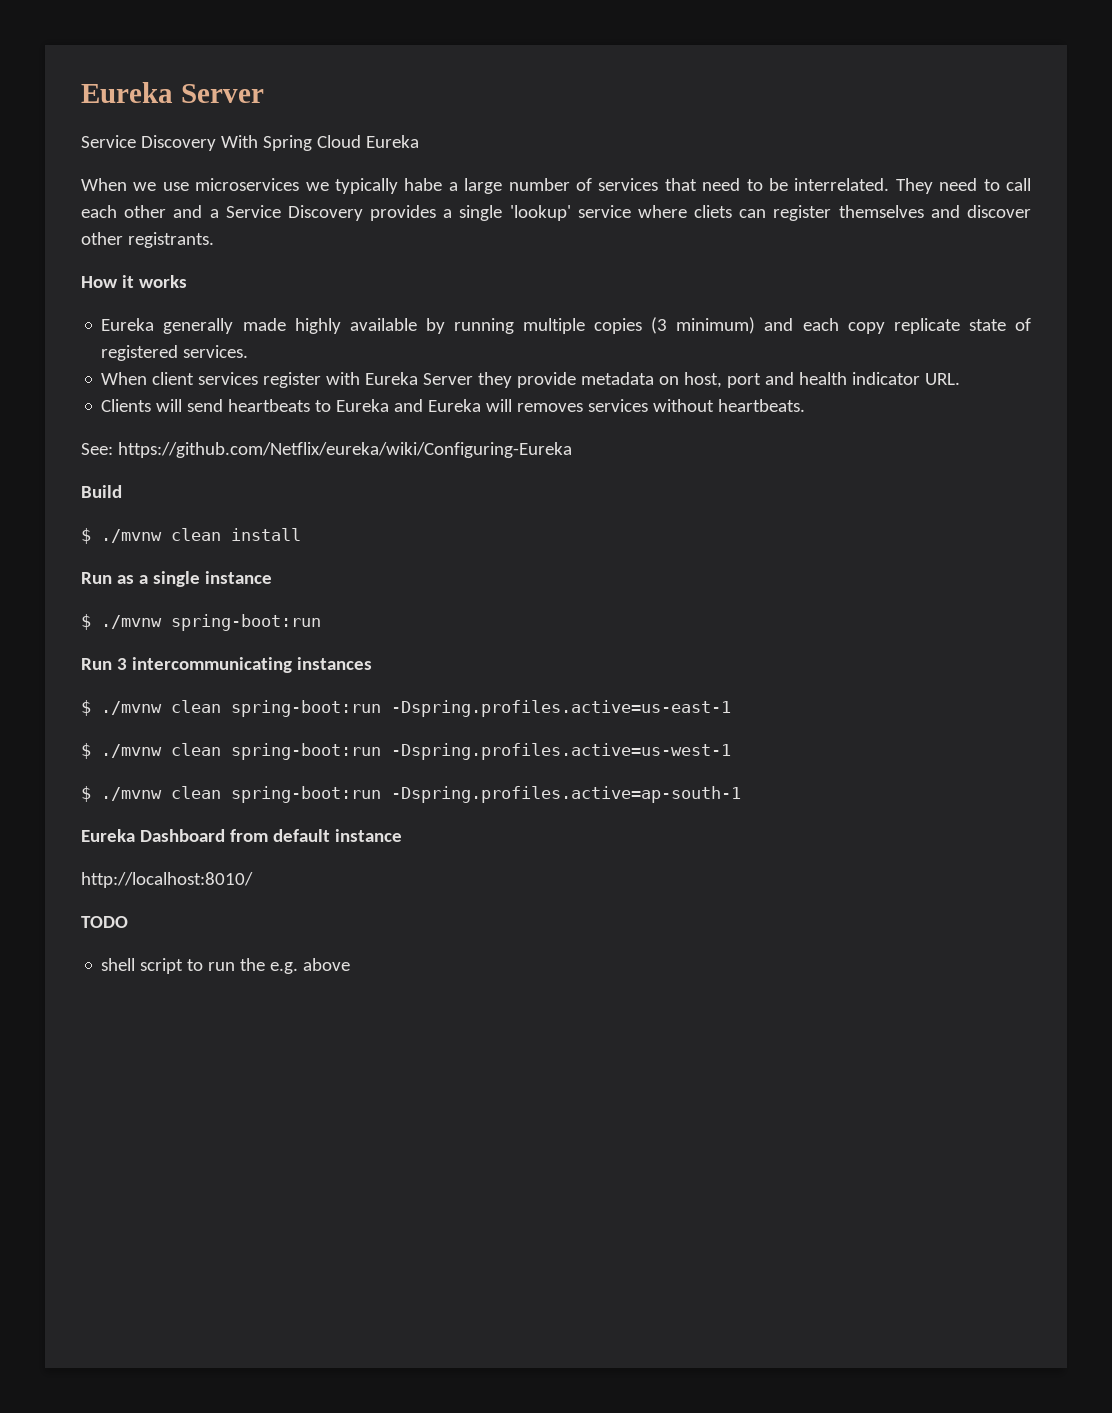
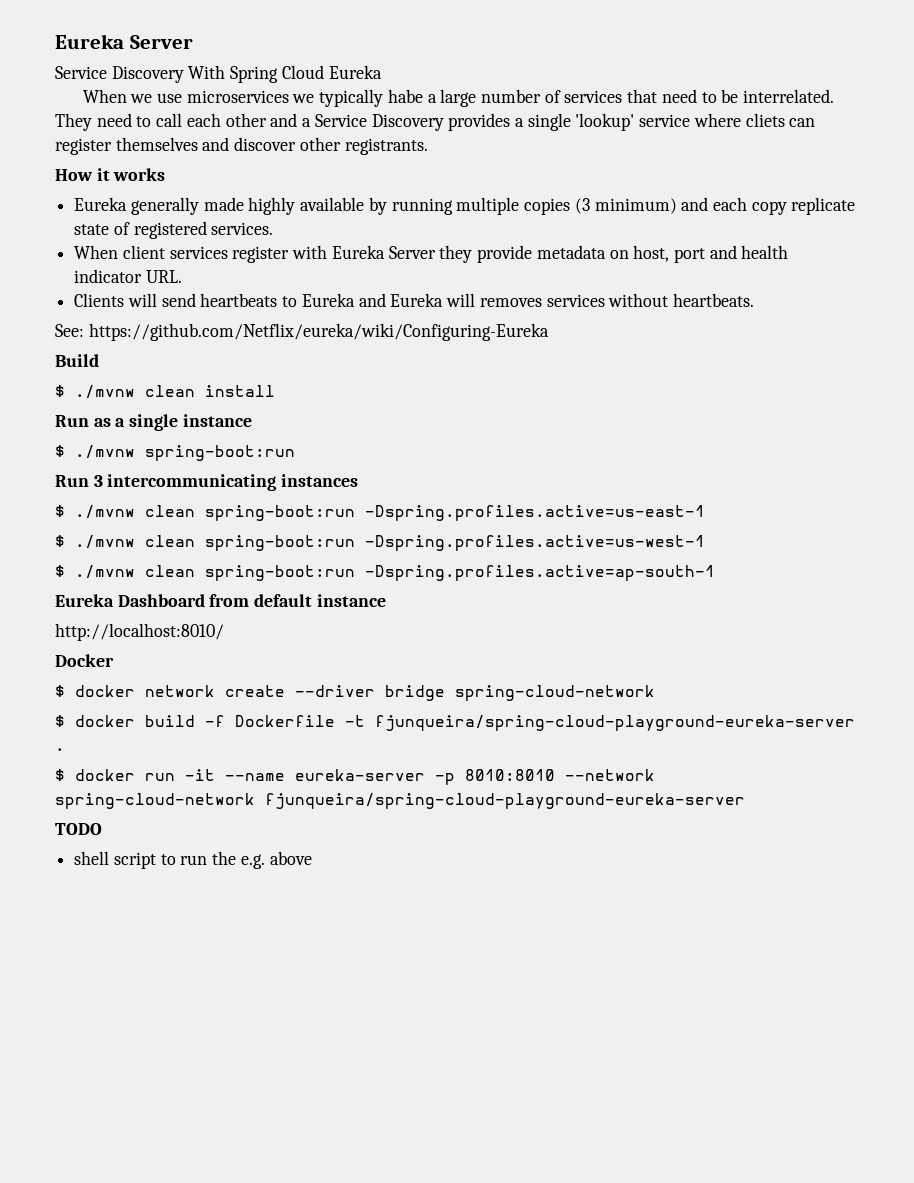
+ Docker
+ $ docker network create --driver bridge spring-cloud-network
+ $ docker build -f Dockerfile -t fjunqueira/spring-cloud-playground-eureka-server .
+ $ docker run -it --name eureka-server -p 8010:8010 --network spring-cloud-network fjunqueira/spring-cloud-playground-eureka-server

